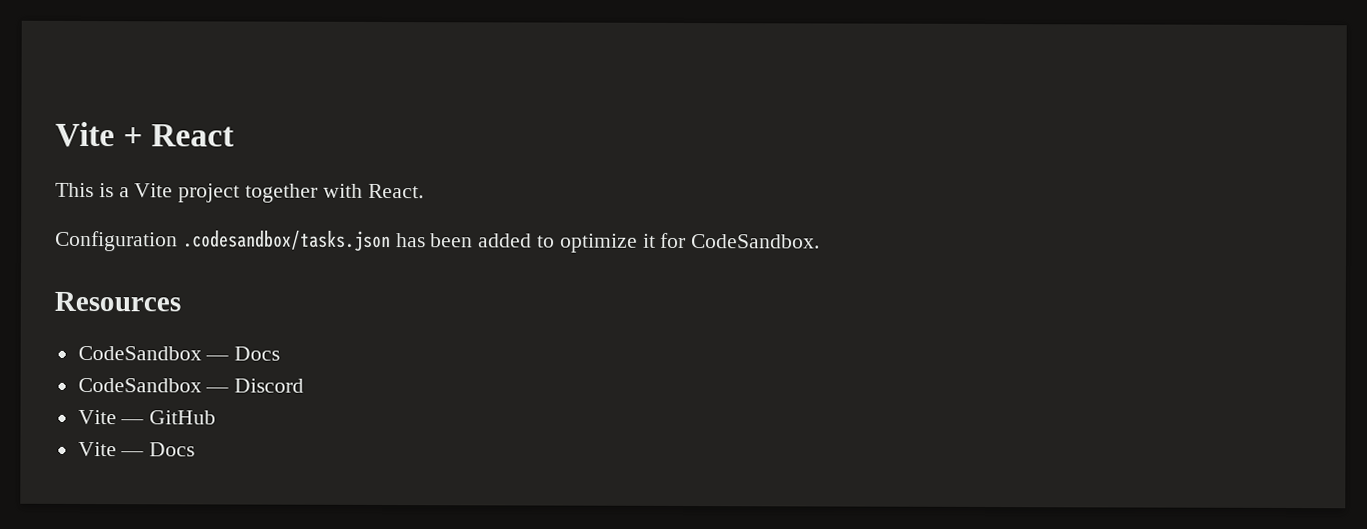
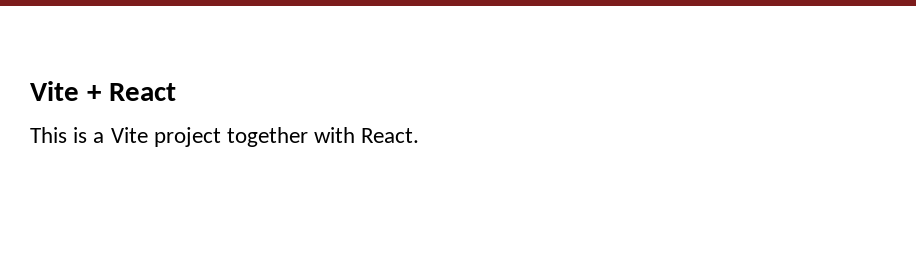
- Configuration .codesandbox/tasks.json has been added to optimize it for CodeSandbox.
- Resources
- CodeSandbox — Docs
- CodeSandbox — Discord
- Vite — GitHub
- Vite — Docs

